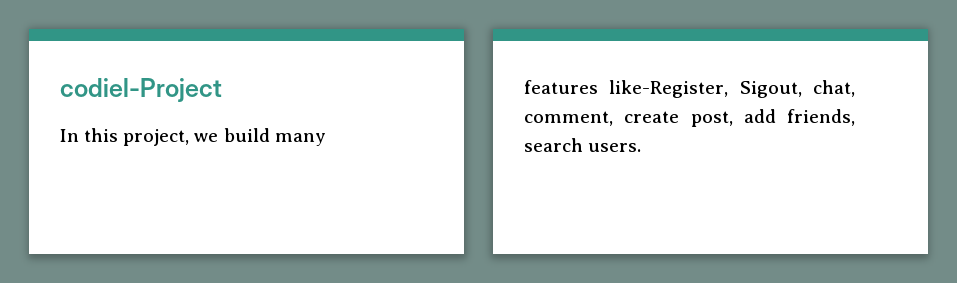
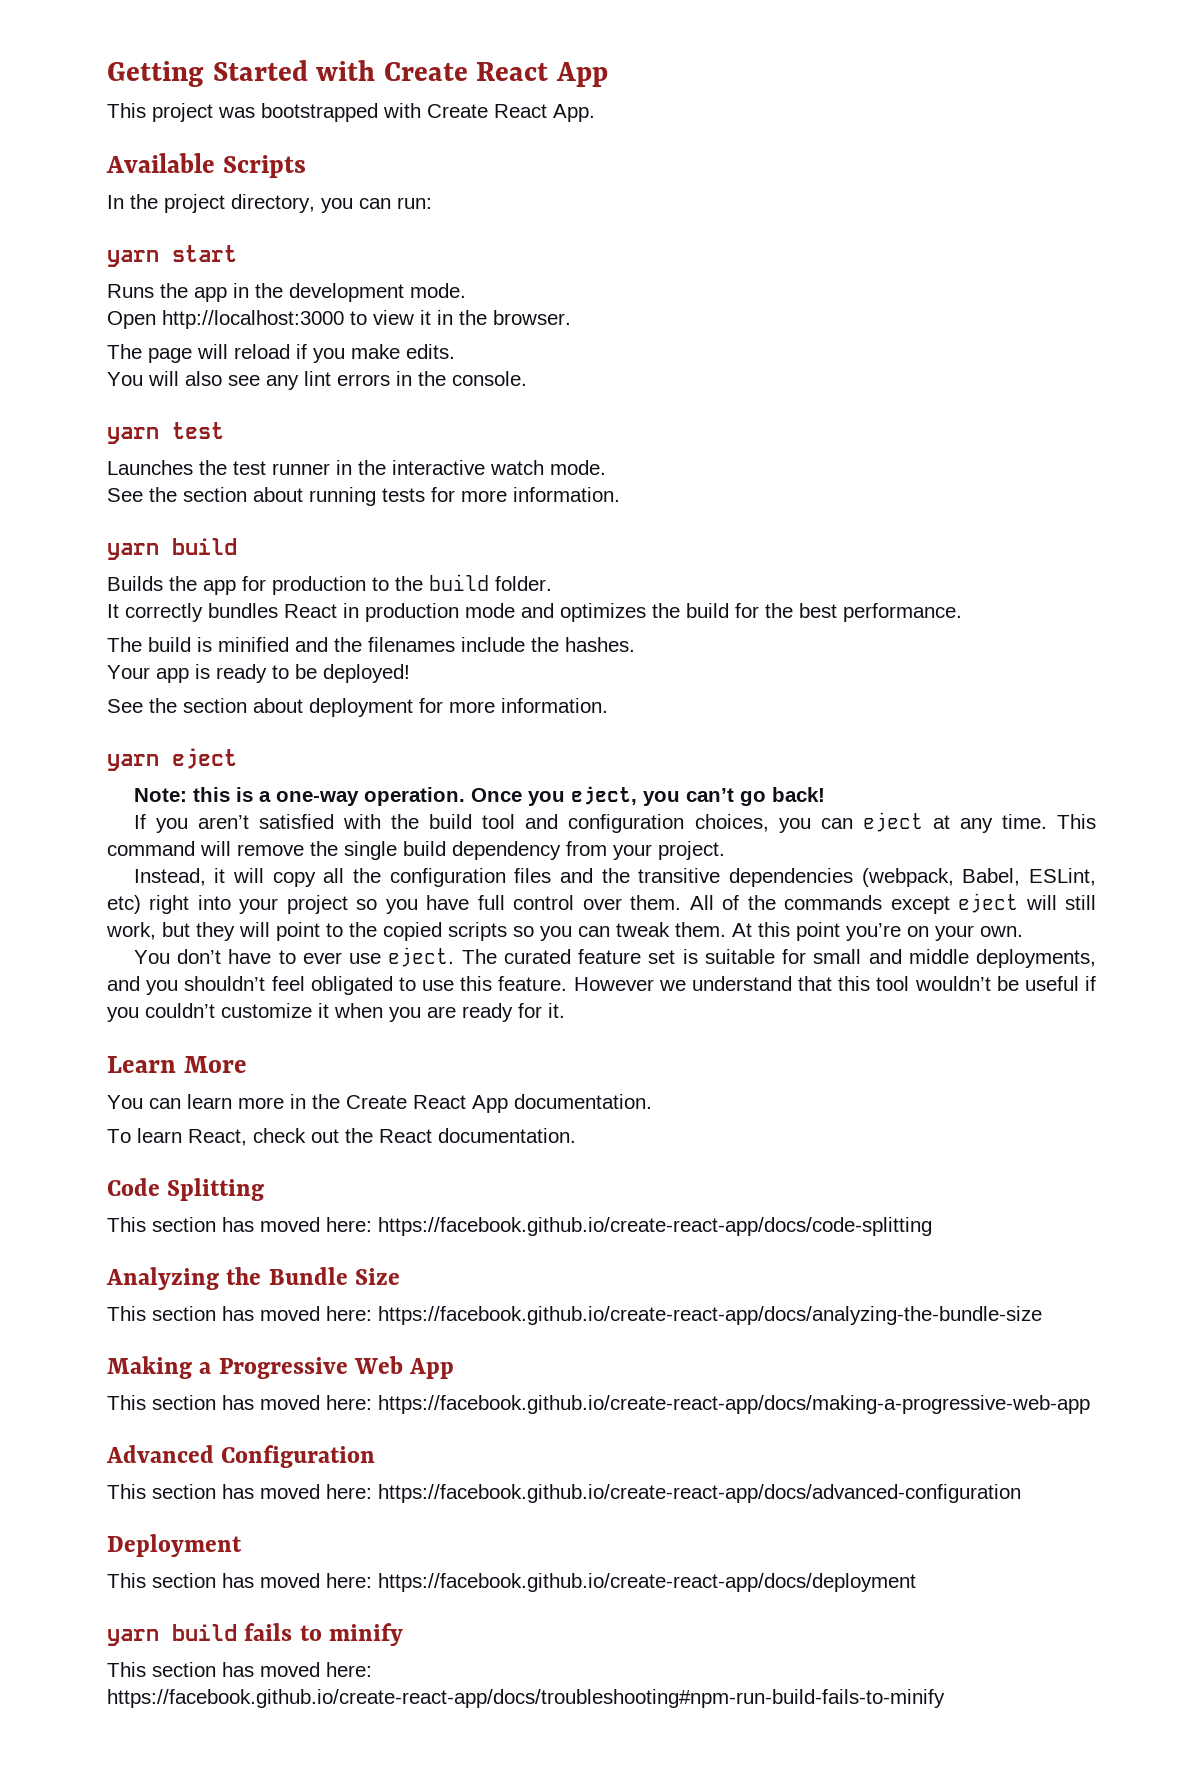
- codiel-Project
- In this project, we build many features like-Register, Sigout, chat, comment, create post, add friends, search users.
+ Getting Started with Create React App
+ This project was bootstrapped with Create React App.
+ Available Scripts
+ In the project directory, you can run:
+ yarn start
+ Runs the app in the development mode.
+ Open http://localhost:3000 to view it in the browser.
+ The page will reload if you make edits.
+ You will also see any lint errors in the console.
+ yarn test
+ Launches the test runner in the interactive watch mode.
+ See the section about running tests for more information.
+ yarn build
+ Builds the app for production to the build folder.
+ It correctly bundles React in production mode and optimizes the build for the best performance.
+ The build is minified and the filenames include the hashes.
+ Your app is ready to be deployed!
+ See the section about deployment for more information.
+ yarn eject
+ Note: this is a one-way operation. Once you eject, you can’t go back!
+ If you aren’t satisfied with the build tool and configuration choices, you can eject at any time. This command will remove the single build dependency from your project.
+ Instead, it will copy all the configuration files and the transitive dependencies (webpack, Babel, ESLint, etc) right into your project so you have full control over them. All of the commands except eject will still work, but they will point to the copied scripts so you can tweak them. At this point you’re on your own.
+ You don’t have to ever use eject. The curated feature set is suitable for small and middle deployments, and you shouldn’t feel obligated to use this feature. However we understand that this tool wouldn’t be useful if you couldn’t customize it when you are ready for it.
+ Learn More
+ You can learn more in the Create React App documentation.
+ To learn React, check out the React documentation.
+ Code Splitting
+ This section has moved here: https://facebook.github.io/create-react-app/docs/code-splitting
+ Analyzing the Bundle Size
+ This section has moved here: https://facebook.github.io/create-react-app/docs/analyzing-the-bundle-size
+ Making a Progressive Web App
+ This section has moved here: https://facebook.github.io/create-react-app/docs/making-a-progressive-web-app
+ Advanced Configuration
+ This section has moved here: https://facebook.github.io/create-react-app/docs/advanced-configuration
+ Deployment
+ This section has moved here: https://facebook.github.io/create-react-app/docs/deployment
+ yarn build fails to minify
+ This section has moved here: https://facebook.github.io/create-react-app/docs/troubleshooting#npm-run-build-fails-to-minify

